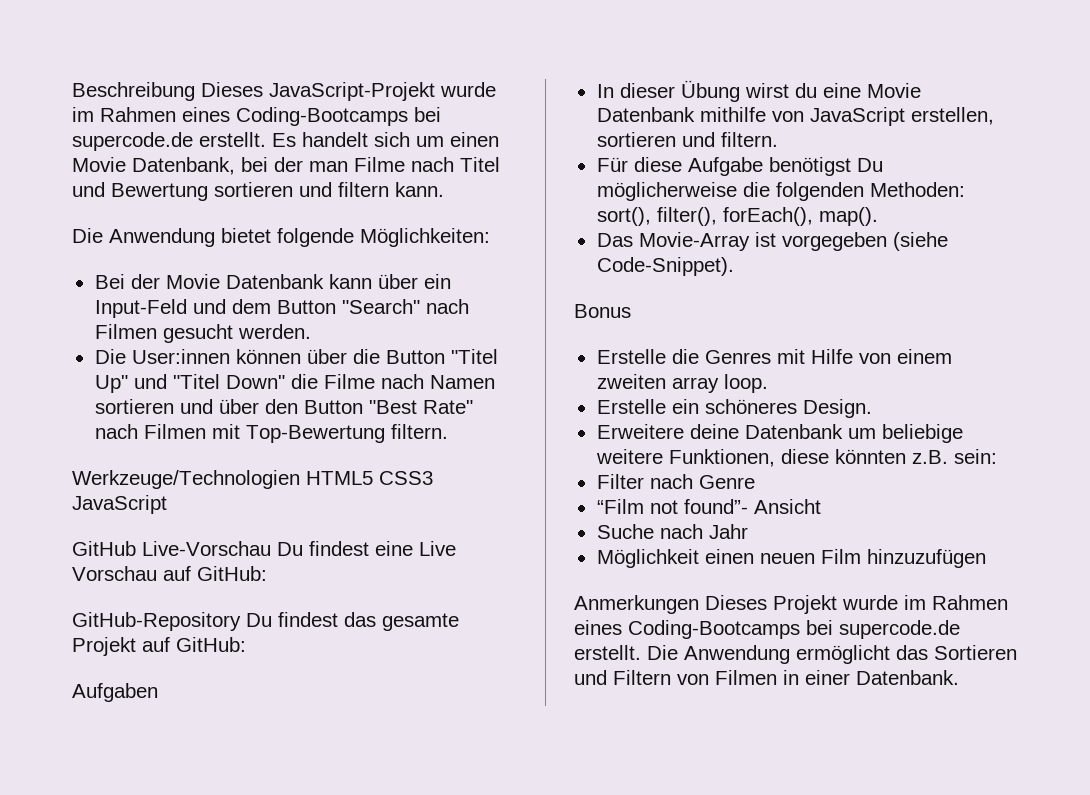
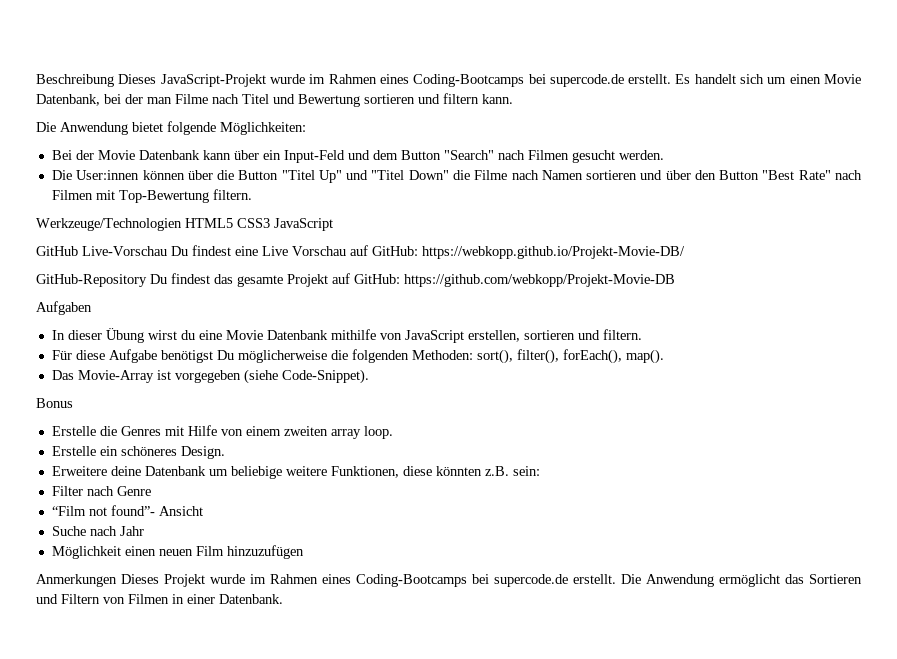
- GitHub Live-Vorschau Du findest eine Live Vorschau auf GitHub:
+ GitHub Live-Vorschau Du findest eine Live Vorschau auf GitHub: https://webkopp.github.io/Projekt-Movie-DB/
- GitHub-Repository Du findest das gesamte Projekt auf GitHub:
+ GitHub-Repository Du findest das gesamte Projekt auf GitHub: https://github.com/webkopp/Projekt-Movie-DB

